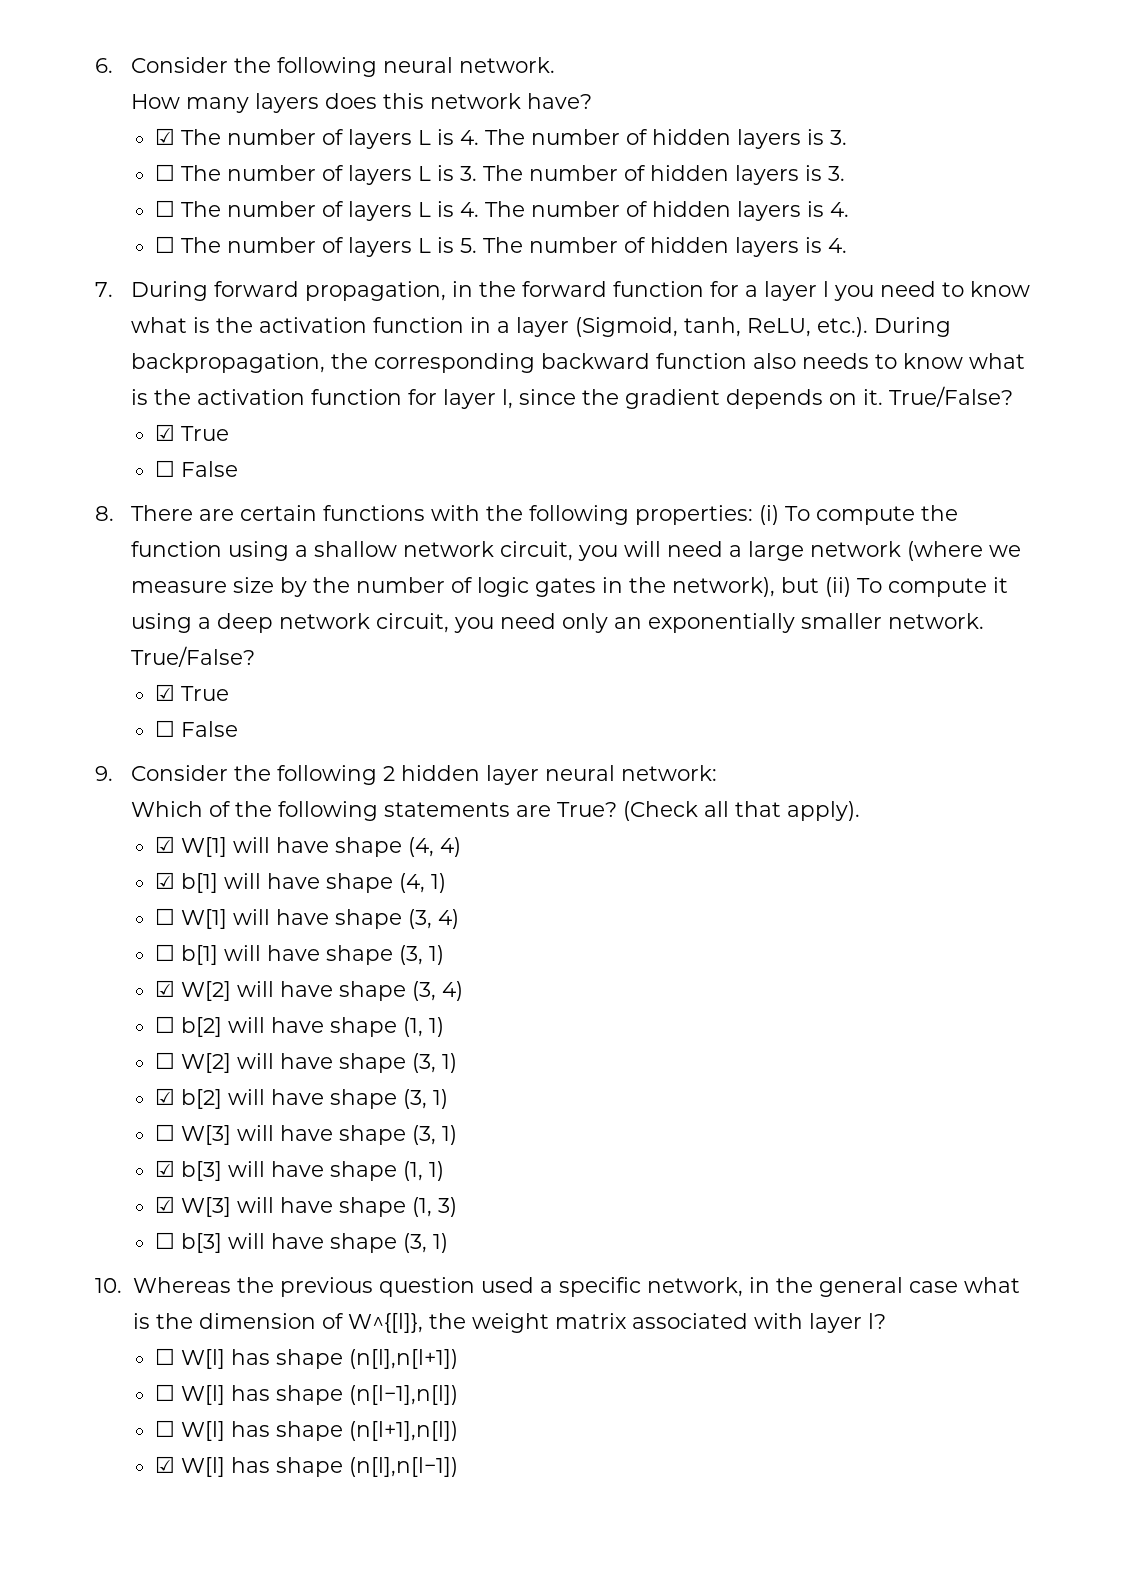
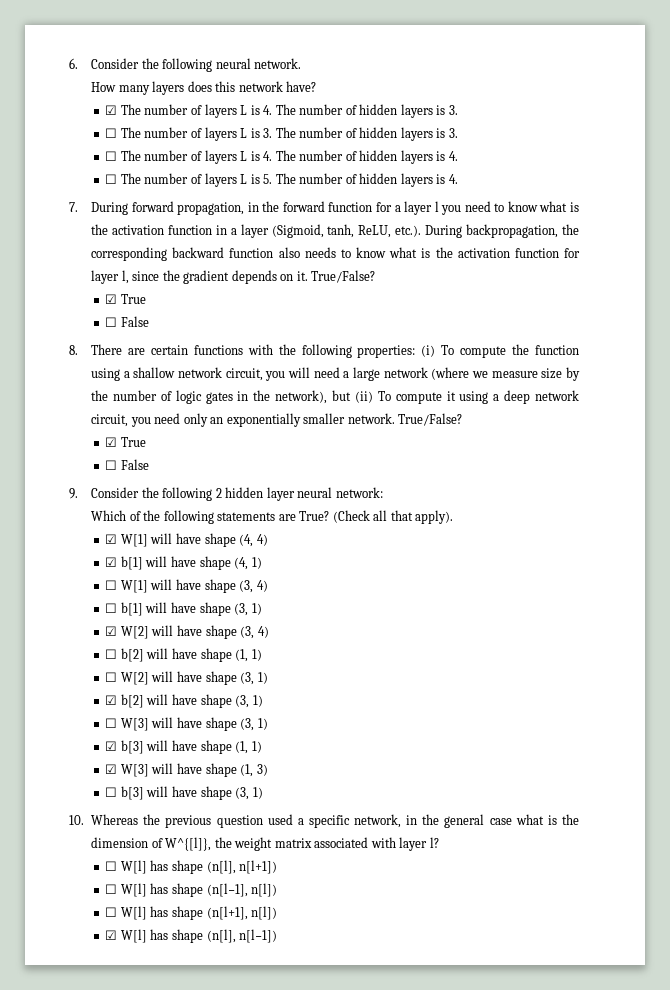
- ☐ W[l] has shape (n[l],n[l+1])
- ☐ W[l] has shape (n[l−1],n[l])
- ☐ W[l] has shape (n[l+1],n[l])
+ ☐ W[l] has shape (n[l], n[l+1])
+ ☐ W[l] has shape (n[l−1], n[l])
+ ☐ W[l] has shape (n[l+1], n[l])
- ☑ W[l] has shape (n[l],n[l−1])
+ ☑ W[l] has shape (n[l], n[l−1])

